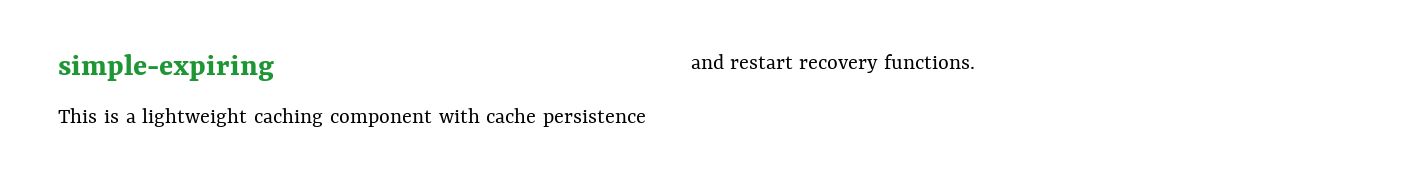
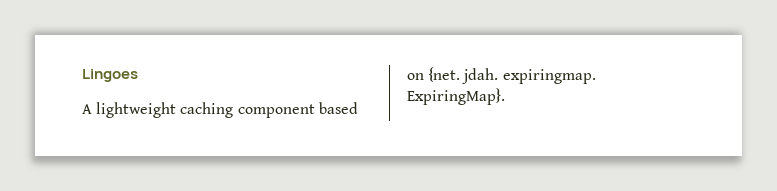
- simple-expiring
- This is a lightweight caching component with cache persistence and restart recovery functions.
+ Lingoes
+ A lightweight caching component based on {net. jdah. expiringmap. ExpiringMap}.

